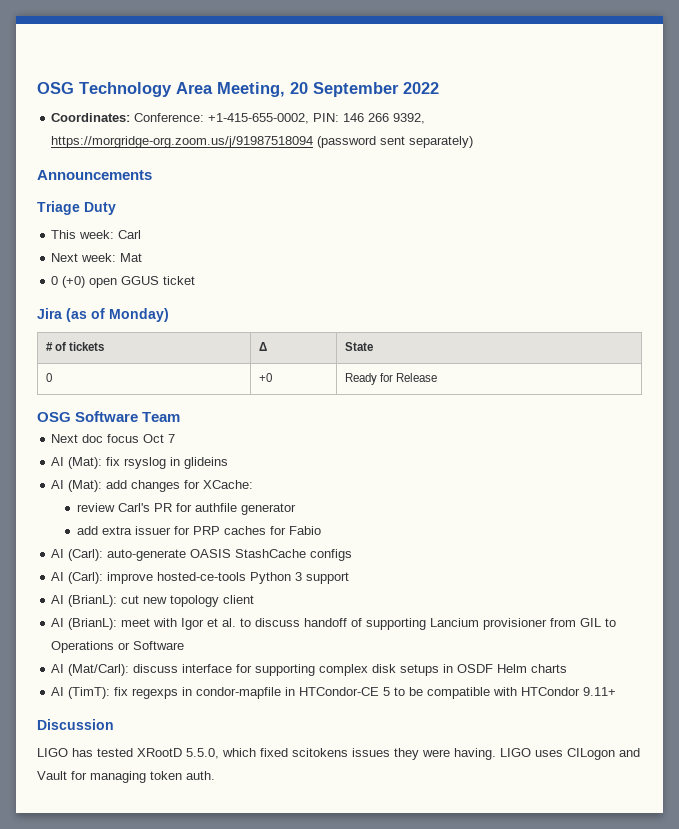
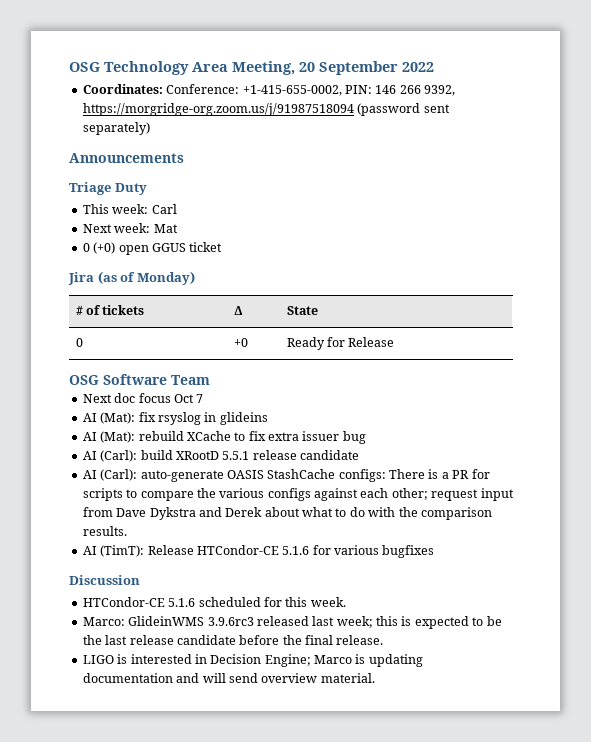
- AI (Mat): add changes for XCache:
- review Carl's PR for authfile generator
- add extra issuer for PRP caches for Fabio
+ AI (Mat): rebuild XCache to fix extra issuer bug
+ AI (Carl): build XRootD 5.5.1 release candidate
- AI (Carl): auto-generate OASIS StashCache configs
- AI (Carl): improve hosted-ce-tools Python 3 support
- AI (BrianL): cut new topology client
- AI (BrianL): meet with Igor et al. to discuss handoff of supporting Lancium provisioner from GIL to Operations or Software
- AI (Mat/Carl): discuss interface for supporting complex disk setups in OSDF Helm charts
- AI (TimT): fix regexps in condor-mapfile in HTCondor-CE 5 to be compatible with HTCondor 9.11+
+ AI (Carl): auto-generate OASIS StashCache configs: There is a PR for scripts to compare the various configs against each other; request input from Dave Dykstra and Derek about what to do with the comparison results.
+ AI (TimT): Release HTCondor-CE 5.1.6 for various bugfixes
  Discussion
- LIGO has tested XRootD 5.5.0, which fixed scitokens issues they were having. LIGO uses CILogon and Vault for managing token auth.
+ HTCondor-CE 5.1.6 scheduled for this week.
+ Marco: GlideinWMS 3.9.6rc3 released last week; this is expected to be the last release candidate before the final release.
+ LIGO is interested in Decision Engine; Marco is updating documentation and will send overview material.

